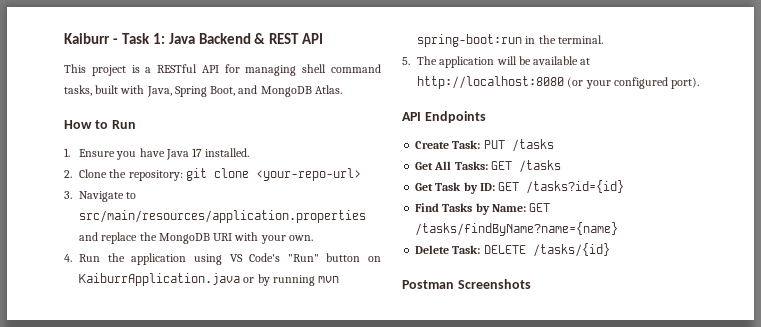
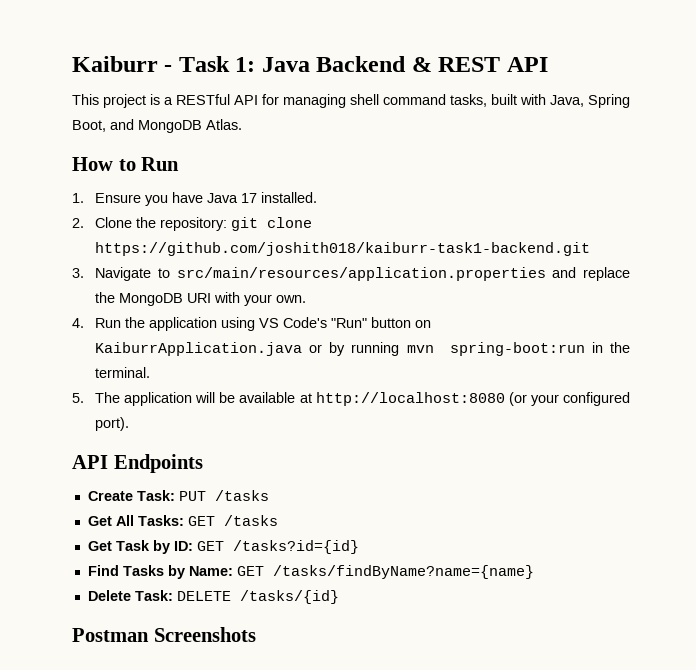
- 2. Clone the repository: git clone <your-repo-url>
+ 2. Clone the repository: git clone https://github.com/joshith018/kaiburr-task1-backend.git

